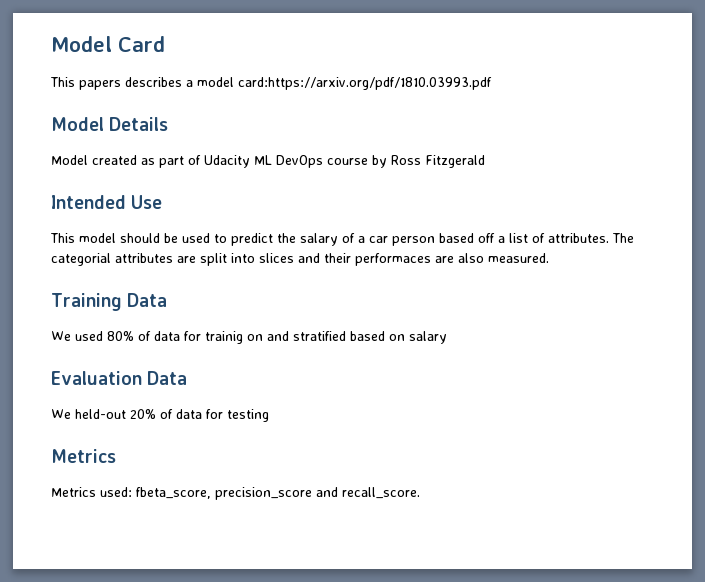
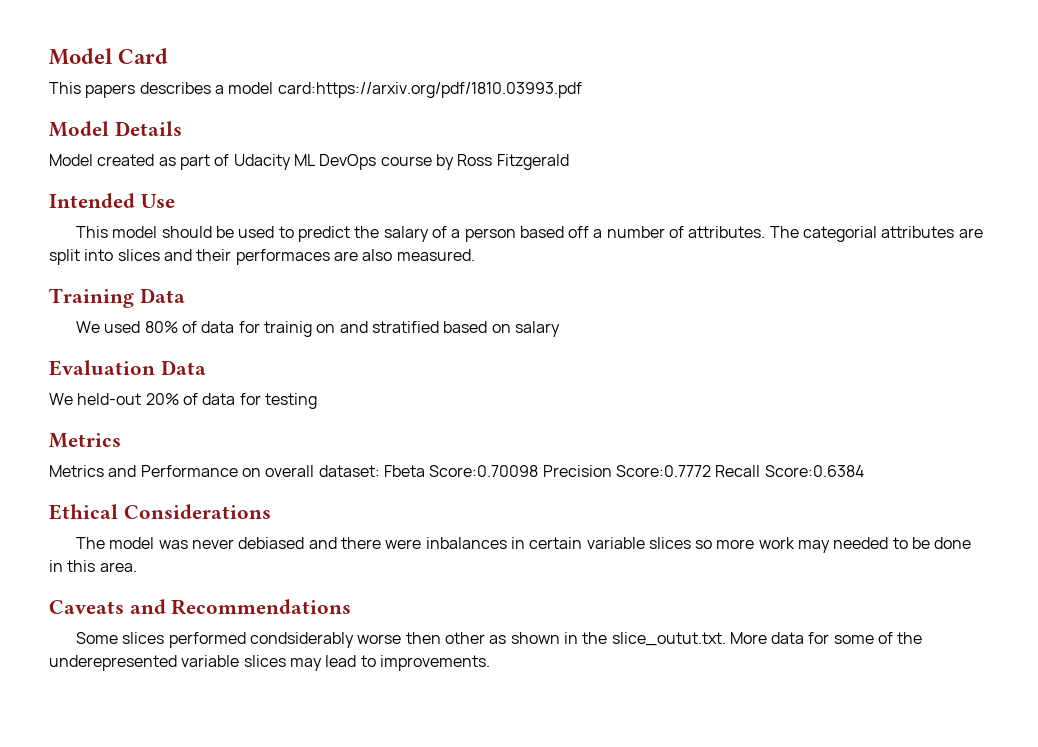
- This model should be used to predict the salary of a car person based off a list of attributes.
+ This model should be used to predict the salary of a person based off a number of attributes.
- Metrics used: fbeta_score, precision_score and recall_score.
+ Metrics and Performance on overall dataset: Fbeta Score:0.70098 Precision Score:0.7772 Recall Score:0.6384
+ Ethical Considerations
+ The model was never debiased and there were inbalances in certain variable slices so more work may needed to be done in this area.
+ Caveats and Recommendations
+ Some slices performed condsiderably worse then other as shown in the slice_outut.txt. More data for some of the underepresented variable slices may lead to improvements.

